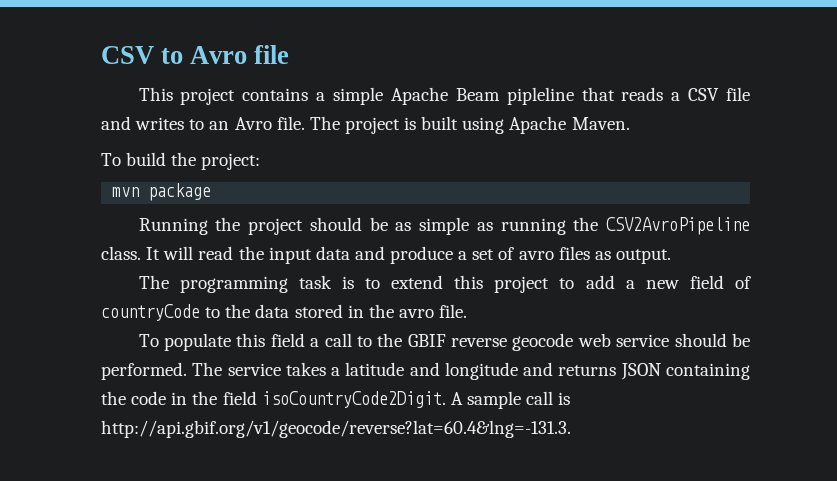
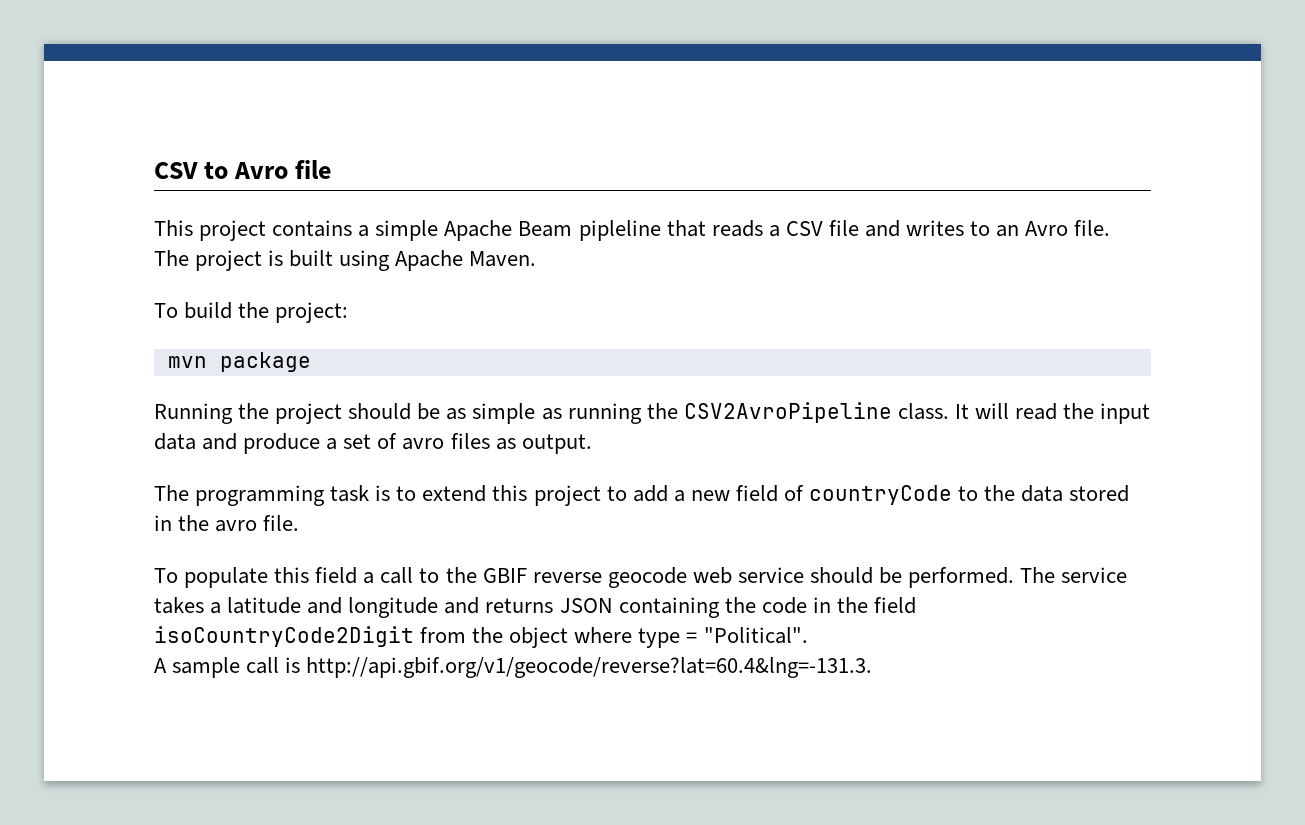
- The service takes a latitude and longitude and returns JSON containing the code in the field isoCountryCode2Digit. A sample call is http://api.gbif.org/v1/geocode/reverse?lat=60.4&lng=-131.3.
+ The service takes a latitude and longitude and returns JSON containing the code in the field isoCountryCode2Digit from the object where type = "Political".
+ A sample call is http://api.gbif.org/v1/geocode/reverse?lat=60.4&lng=-131.3.

